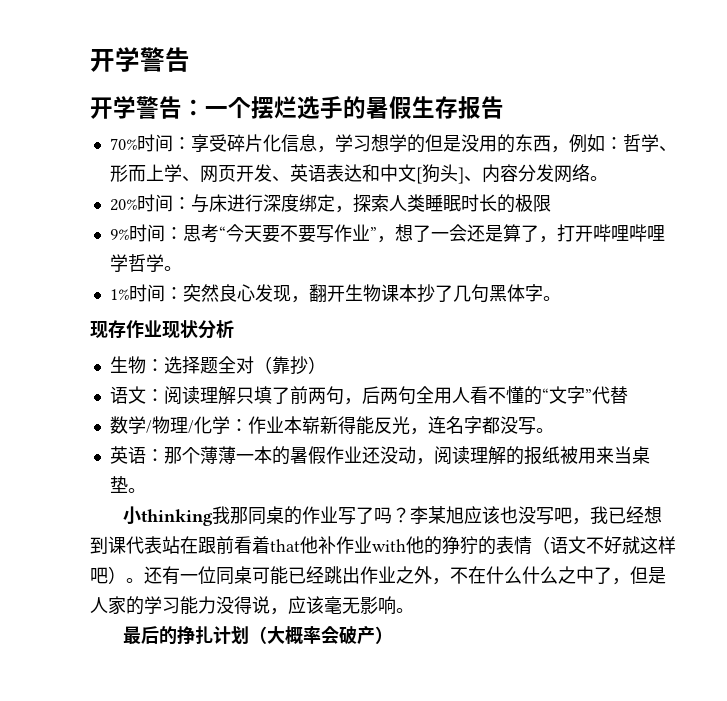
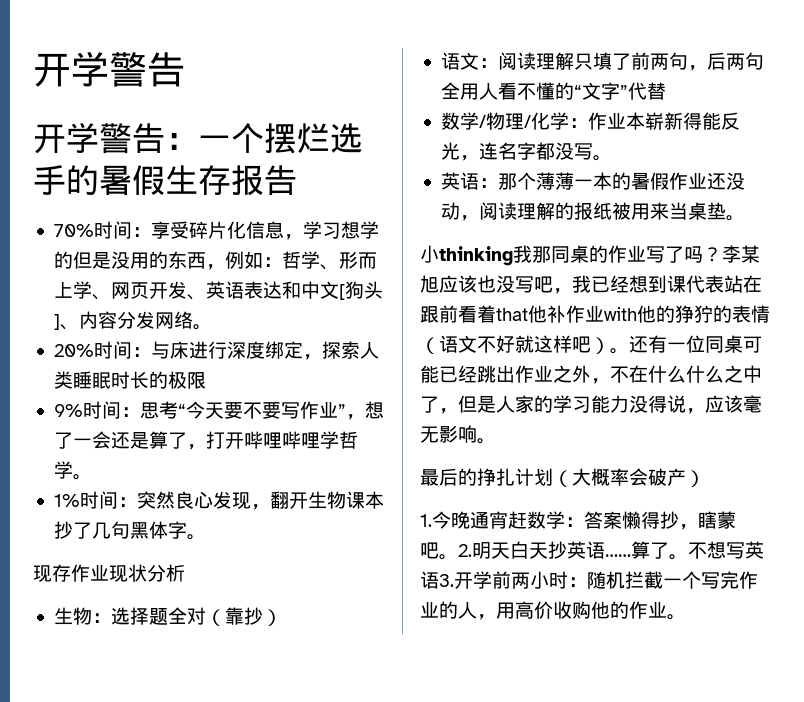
+ 1.今晚通宵赶数学：答案懒得抄，瞎蒙吧。2.明天白天抄英语……算了。不想写英语3.开学前两小时：随机拦截一个写完作业的人，用高价收购他的作业。

